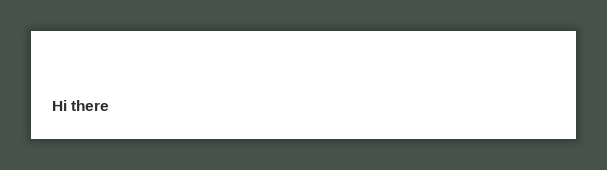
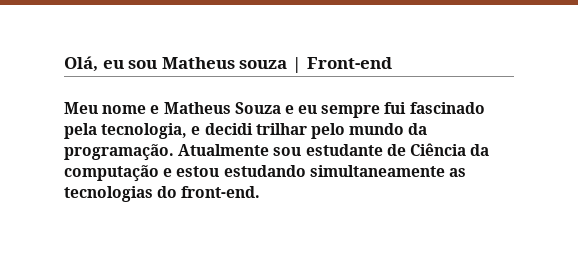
- Hi there
+ Olá, eu sou Matheus souza | Front-end
+ Meu nome e Matheus Souza e eu sempre fui fascinado pela tecnologia, e decidi trilhar pelo mundo da programação. Atualmente sou estudante de Ciência da computação e estou estudando simultaneamente as tecnologias do front-end.

